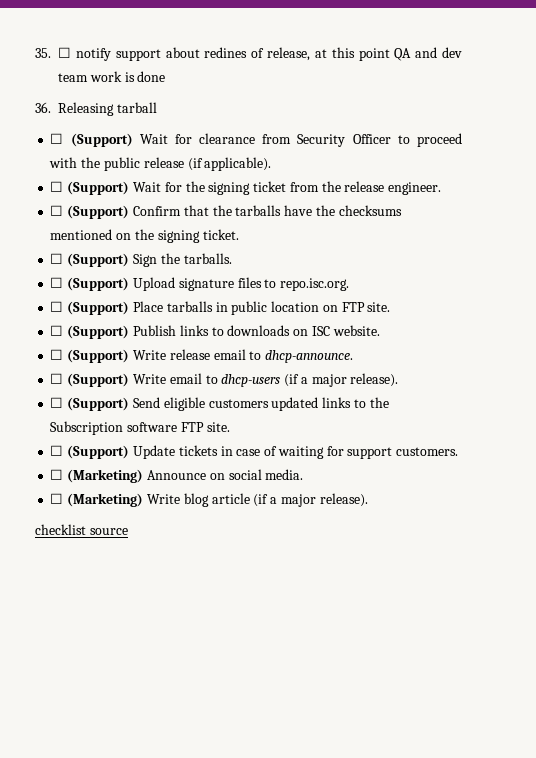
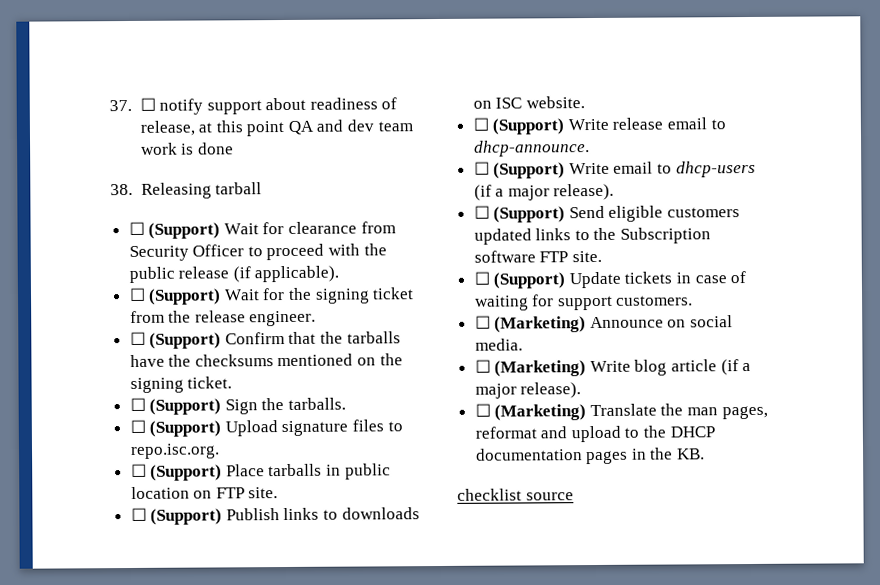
- 35. ☐ notify support about redines of release, at this point QA and dev team work is done
+ 37. ☐ notify support about readiness of release, at this point QA and dev team work is done
- 36. Releasing tarball
+ 38. Releasing tarball
+ ☐ (Marketing) Translate the man pages, reformat and upload to the DHCP documentation pages in the KB.

